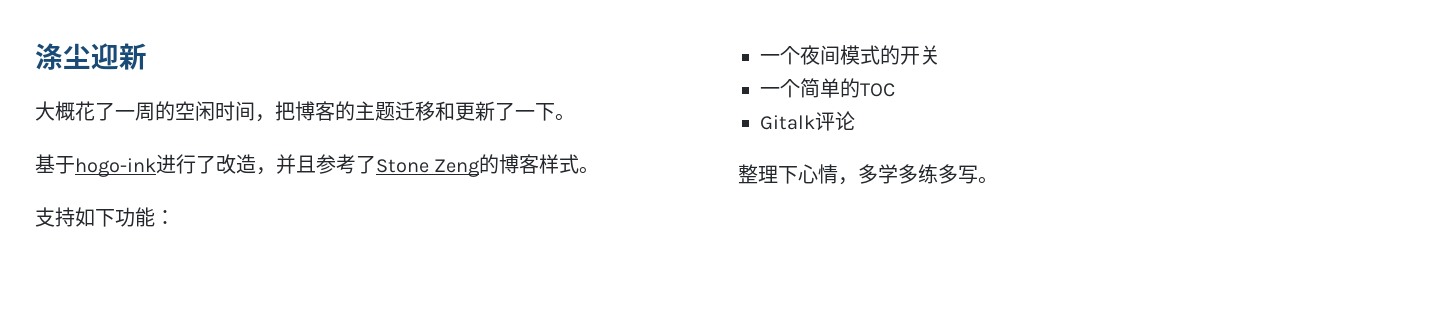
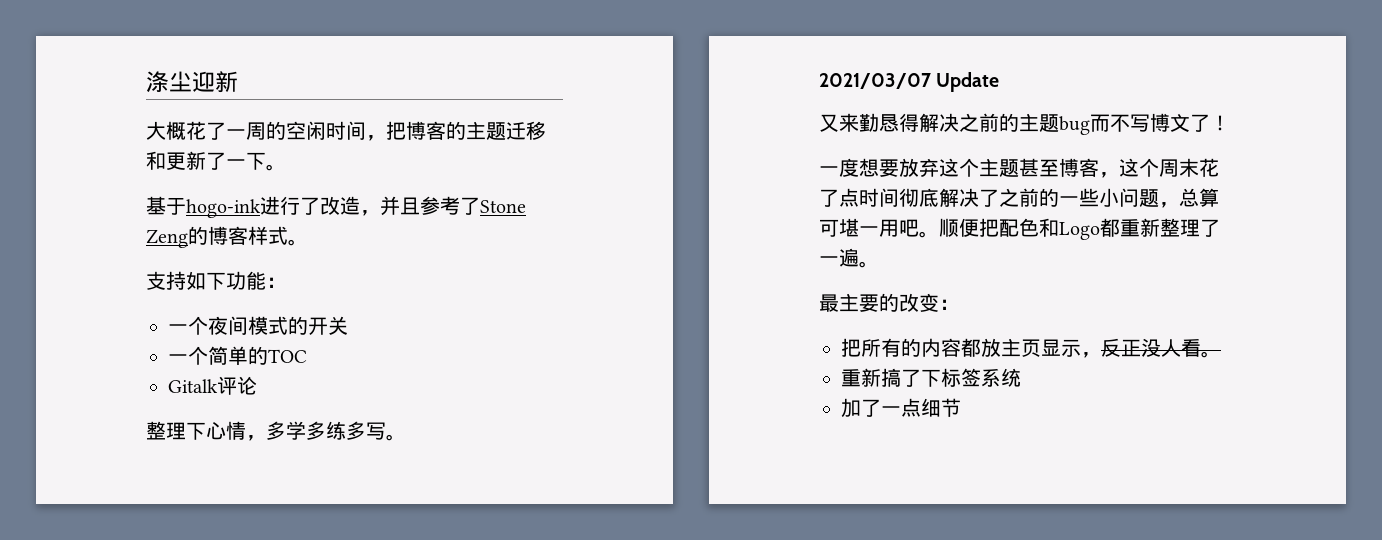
+ 2021/03/07 Update
+ 又来勤恳得解决之前的主题bug而不写博文了！
+ 一度想要放弃这个主题甚至博客，这个周末花了点时间彻底解决了之前的一些小问题，总算可堪一用吧。顺便把配色和Logo都重新整理了一遍。
+ 最主要的改变：
+ 把所有的内容都放主页显示，反正没人看。
+ 重新搞了下标签系统
+ 加了一点细节

